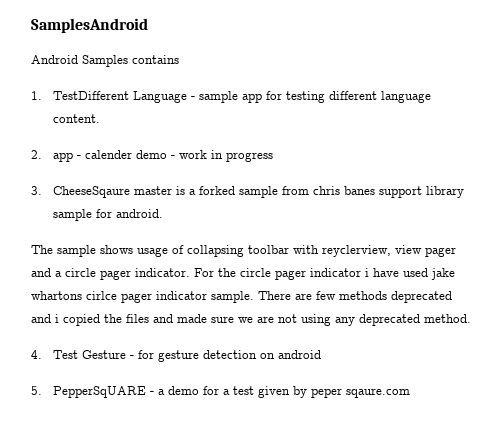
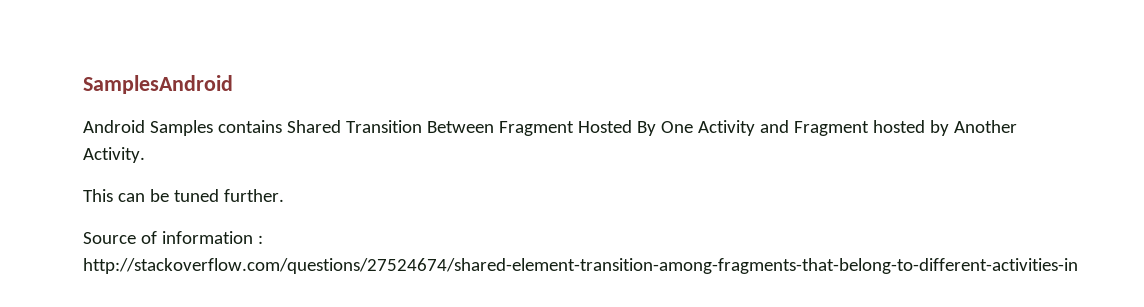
- Android Samples contains
- 1. TestDifferent Language - sample app for testing different language content.
- 2. app - calender demo - work in progress
- 3. CheeseSqaure master is a forked sample from chris banes support library sample for android.
- The sample shows usage of collapsing toolbar with reyclerview, view pager and a circle pager indicator. For the circle pager indicator i have used jake whartons cirlce pager indicator sample. There are few methods deprecated and i copied the files and made sure we are not using any deprecated method.
- 4. Test Gesture - for gesture detection on android
- 5. PepperSqUARE - a demo for a test given by peper sqaure.com
+ Android Samples contains Shared Transition Between Fragment Hosted By One Activity and Fragment hosted by Another Activity.
+ This can be tuned further.
+ Source of information : http://stackoverflow.com/questions/27524674/shared-element-transition-among-fragments-that-belong-to-different-activities-in

